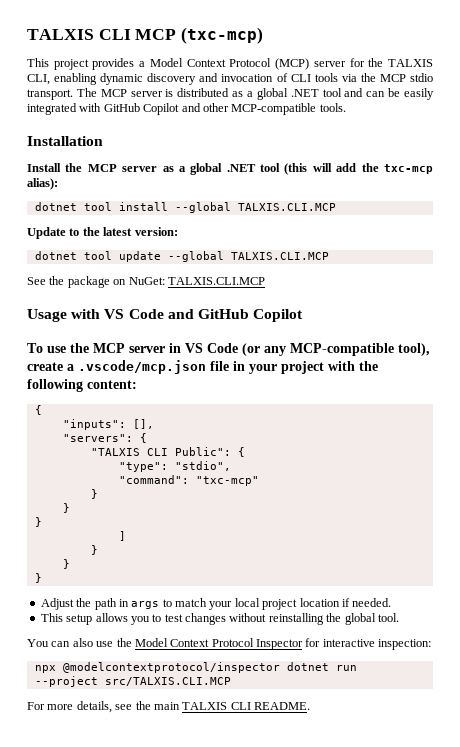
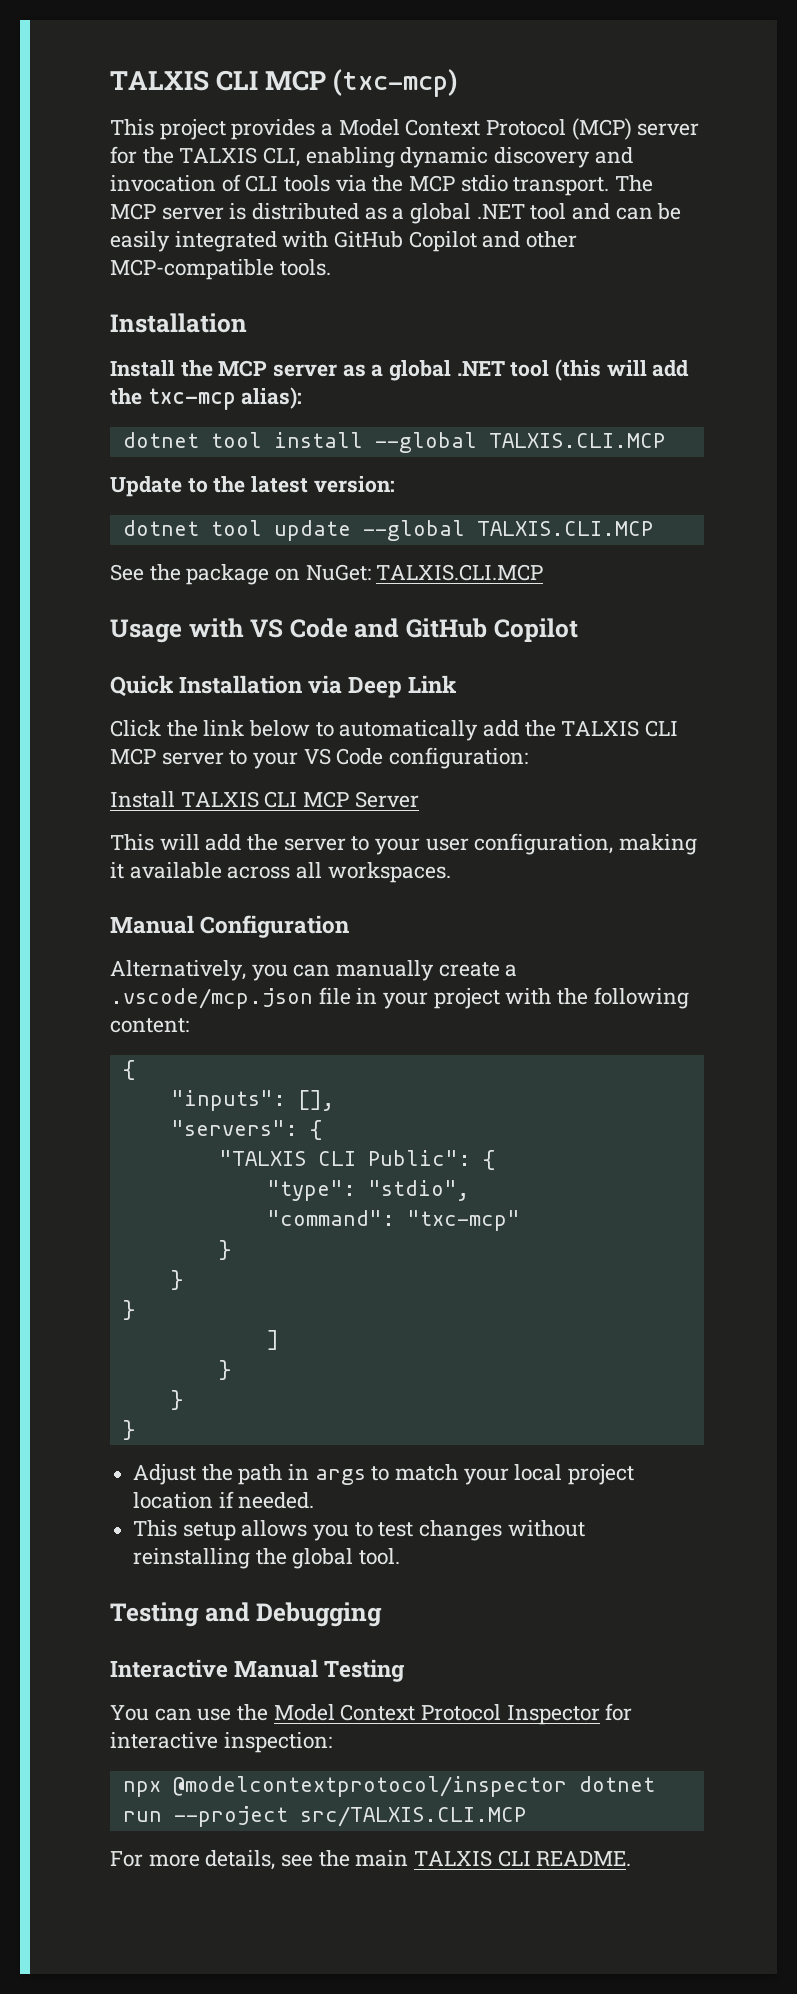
- To use the MCP server in VS Code (or any MCP-compatible tool), create a .vscode/mcp.json file in your project with the following content:
+ Quick Installation via Deep Link
+ Click the link below to automatically add the TALXIS CLI MCP server to your VS Code configuration:
+ Install TALXIS CLI MCP Server
+ This will add the server to your user configuration, making it available across all workspaces.
+ Manual Configuration
+ Alternatively, you can manually create a .vscode/mcp.json file in your project with the following content:
+ Testing and Debugging
+ Interactive Manual Testing
- You can also use the Model Context Protocol Inspector for interactive inspection:
+ You can use the Model Context Protocol Inspector for interactive inspection:

